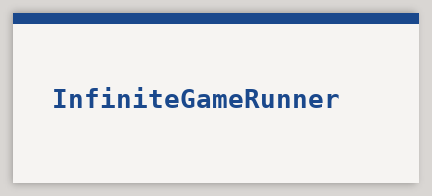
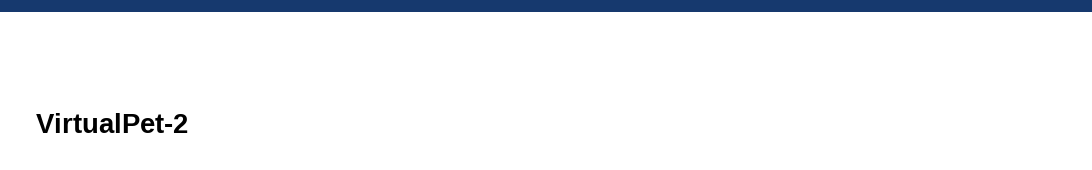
- InfiniteGameRunner
+ VirtualPet-2

